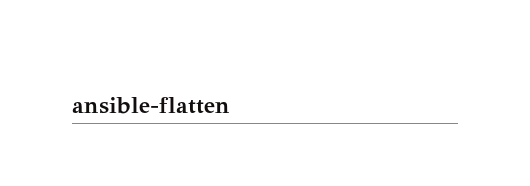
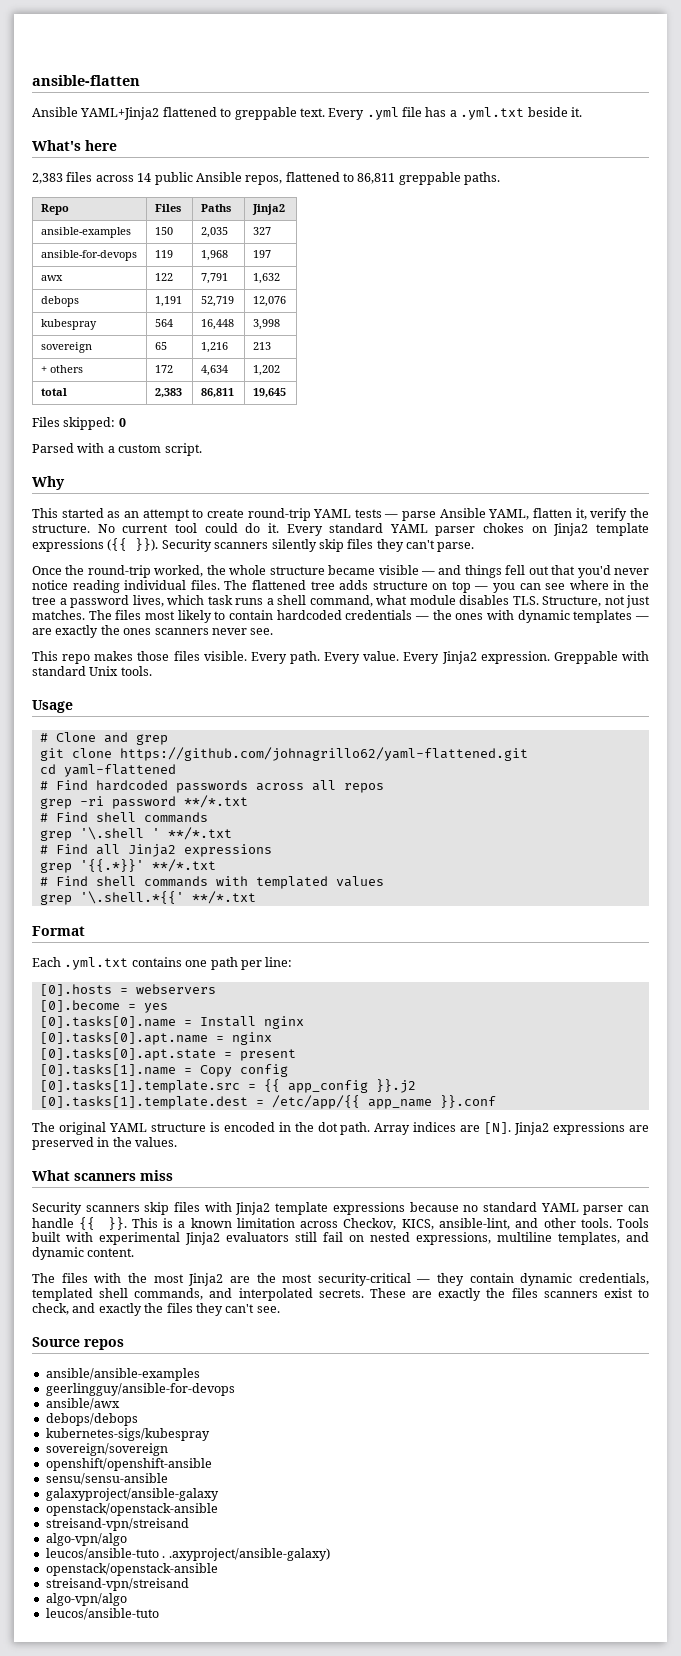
+ Ansible YAML+Jinja2 flattened to greppable text. Every .yml file has a .yml.txt beside it.
+ What's here
+ 2,383 files across 14 public Ansible repos, flattened to 86,811 greppable paths.
+ Repo | Files | Paths | Jinja2
+ ansible-examples | 150 | 2,035 | 327
+ ansible-for-devops | 119 | 1,968 | 197
+ awx | 122 | 7,791 | 1,632
+ debops | 1,191 | 52,719 | 12,076
+ kubespray | 564 | 16,448 | 3,998
+ sovereign | 65 | 1,216 | 213
+ + others | 172 | 4,634 | 1,202
+ total | 2,383 | 86,811 | 19,645
+ Files skipped: 0
+ Parsed with a custom script.
+ Why
+ This started as an attempt to create round-trip YAML tests — parse Ansible YAML, flatten it, verify the structure. No current tool could do it. Every standard YAML parser chokes on Jinja2 template expressions ({{ }}). Security scanners silently skip files they can't parse.
+ Once the round-trip worked, the whole structure became visible — and things fell out that you'd never notice reading individual files. The flattened tree adds structure on top — you can see where in the tree a password lives, which task runs a shell command, what module disables TLS. Structure, not just matches. The files most likely to contain hardcoded credentials — the ones with dynamic templates — are exactly the ones scanners never see.
+ This repo makes those files visible. Every path. Every value. Every Jinja2 expression. Greppable with standard Unix tools.
+ Usage
+ # Clone and grep
+ git clone https://github.com/johnagrillo62/yaml-flattened.git
+ cd yaml-flattened
+ # Find hardcoded passwords across all repos
+ grep -ri password **/*.txt
+ # Find shell commands
+ grep '\.shell ' **/*.txt
+ # Find all Jinja2 expressions
+ grep '{{.*}}' **/*.txt
+ # Find shell commands with templated values
+ grep '\.shell.*{{' **/*.txt
+ Format
+ Each .yml.txt contains one path per line:
+ [0].hosts = webservers
+ [0].become = yes
+ [0].tasks[0].name = Install nginx
+ [0].tasks[0].apt.name = nginx
+ [0].tasks[0].apt.state = present
+ [0].tasks[1].name = Copy config
+ [0].tasks[1].template.src = {{ app_config }}.j2
+ [0].tasks[1].template.dest = /etc/app/{{ app_name }}.conf
+ The original YAML structure is encoded in the dot path. Array indices are [N]. Jinja2 expressions are preserved in the values.
+ What scanners miss
+ Security scanners skip files with Jinja2 template expressions because no standard YAML parser can handle {{ }}. This is a known limitation across Checkov, KICS, ansible-lint, and other tools. Tools built with experimental Jinja2 evaluators still fail on nested expressions, multiline templates, and dynamic content.
+ The files with the most Jinja2 are the most security-critical — they contain dynamic credentials, templated shell commands, and interpolated secrets. These are exactly the files scanners exist to check, and exactly the files they can't see.
+ Source repos
+ ansible/ansible-examples
+ geerlingguy/ansible-for-devops
+ ansible/awx
+ debops/debops
+ kubernetes-sigs/kubespray
+ sovereign/sovereign
+ openshift/openshift-ansible
+ sensu/sensu-ansible
+ galaxyproject/ansible-galaxy
+ openstack/openstack-ansible
+ streisand-vpn/streisand
+ algo-vpn/algo
+ leucos/ansible-tuto . .axyproject/ansible-galaxy)
+ openstack/openstack-ansible
+ streisand-vpn/streisand
+ algo-vpn/algo
+ leucos/ansible-tuto

